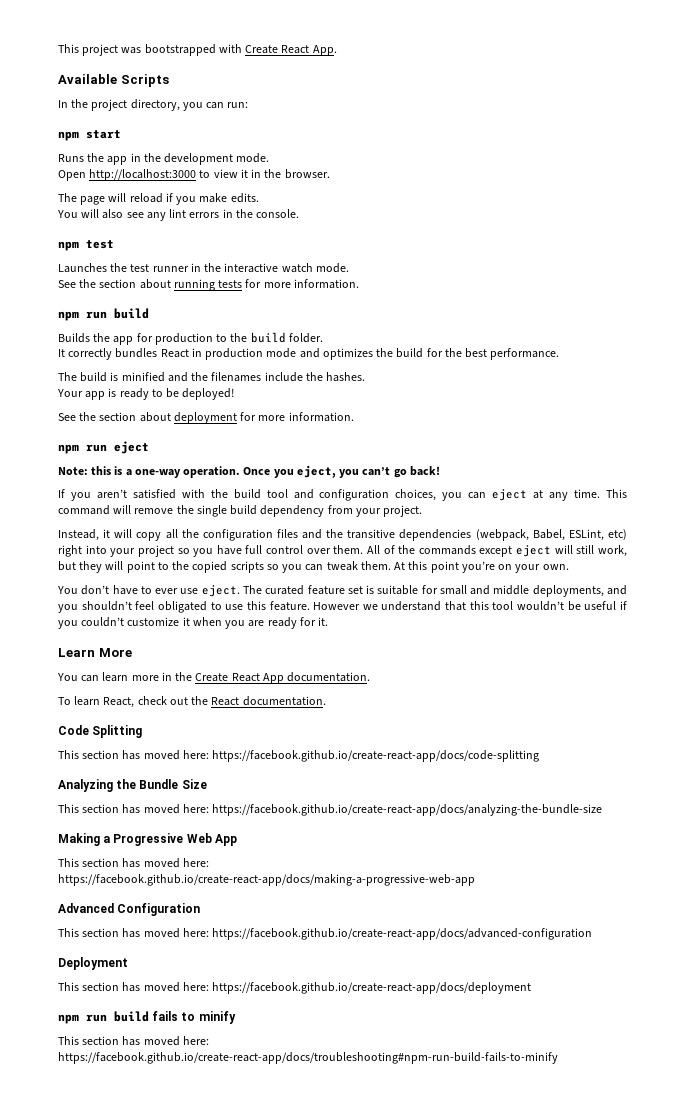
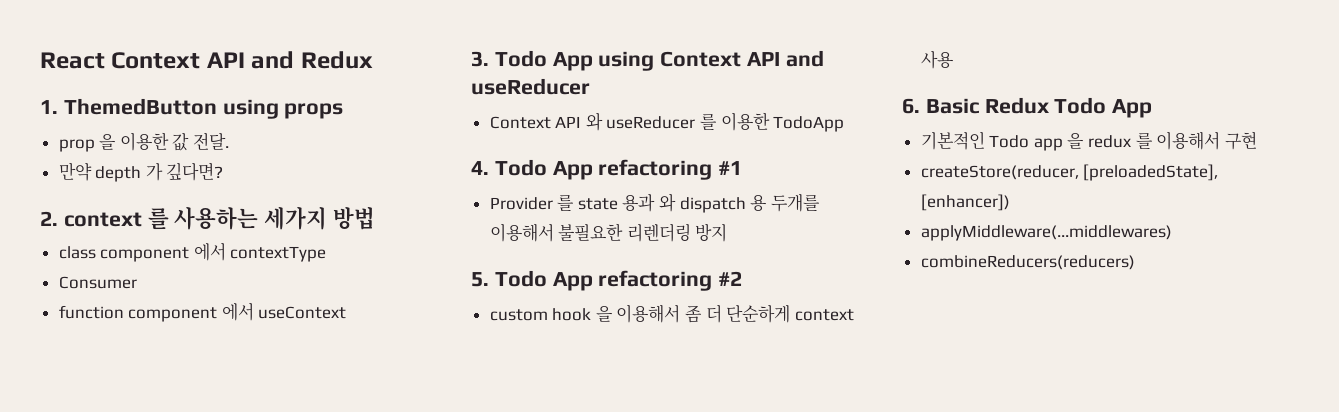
- This project was bootstrapped with Create React App.
- Available Scripts
- In the project directory, you can run:
- npm start
- Runs the app in the development mode.
- Open http://localhost:3000 to view it in the browser.
- The page will reload if you make edits.
- You will also see any lint errors in the console.
- npm test
- Launches the test runner in the interactive watch mode.
- See the section about running tests for more information.
- npm run build
- Builds the app for production to the build folder.
- It correctly bundles React in production mode and optimizes the build for the best performance.
- The build is minified and the filenames include the hashes.
- Your app is ready to be deployed!
- See the section about deployment for more information.
- npm run eject
- Note: this is a one-way operation. Once you eject, you can’t go back!
- If you aren’t satisfied with the build tool and configuration choices, you can eject at any time. This command will remove the single build dependency from your project.
- Instead, it will copy all the configuration files and the transitive dependencies (webpack, Babel, ESLint, etc) right into your project so you have full control over them. All of the commands except eject will still work, but they will point to the copied scripts so you can tweak them. At this point you’re on your own.
- You don’t have to ever use eject. The curated feature set is suitable for small and middle deployments, and you shouldn’t feel obligated to use this feature. However we understand that this tool wouldn’t be useful if you couldn’t customize it when you are ready for it.
- Learn More
- You can learn more in the Create React App documentation.
- To learn React, check out the React documentation.
- Code Splitting
- This section has moved here: https://facebook.github.io/create-react-app/docs/code-splitting
- Analyzing the Bundle Size
- This section has moved here: https://facebook.github.io/create-react-app/docs/analyzing-the-bundle-size
- Making a Progressive Web App
- This section has moved here: https://facebook.github.io/create-react-app/docs/making-a-progressive-web-app
- Advanced Configuration
- This section has moved here: https://facebook.github.io/create-react-app/docs/advanced-configuration
- Deployment
- This section has moved here: https://facebook.github.io/create-react-app/docs/deployment
- npm run build fails to minify
- This section has moved here: https://facebook.github.io/create-react-app/docs/troubleshooting#npm-run-build-fails-to-minify
+ React Context API and Redux
+ 1. ThemedButton using props
+ prop 을 이용한 값 전달.
+ 만약 depth 가 깊다면?
+ 2. context 를 사용하는 세가지 방법
+ class component 에서 contextType
+ Consumer
+ function component 에서 useContext
+ 3. Todo App using Context API and useReducer
+ Context API 와 useReducer 를 이용한 TodoApp
+ 4. Todo App refactoring #1
+ Provider 를 state 용과 와 dispatch 용 두개를 이용해서 불필요한 리렌더링 방지
+ 5. Todo App refactoring #2
+ custom hook 을 이용해서 좀 더 단순하게 context 사용
+ 6. Basic Redux Todo App
+ 기본적인 Todo app 을 redux 를 이용해서 구현
+ createStore(reducer, [preloadedState], [enhancer])
+ applyMiddleware(...middlewares)
+ combineReducers(reducers)

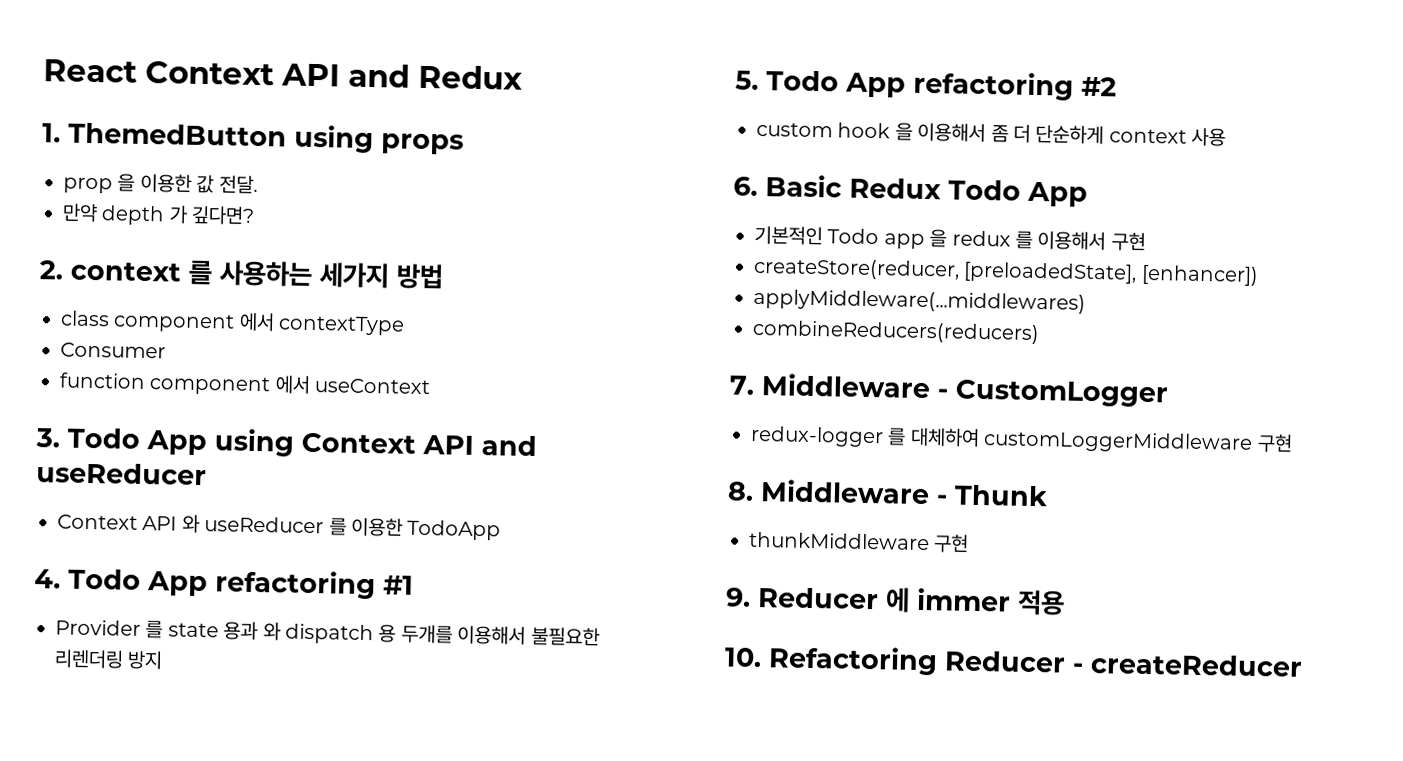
+ 7. Middleware - CustomLogger
+ redux-logger 를 대체하여 customLoggerMiddleware 구현
+ 8. Middleware - Thunk
+ thunkMiddleware 구현
+ 9. Reducer 에 immer 적용
+ 10. Refactoring Reducer - createReducer

